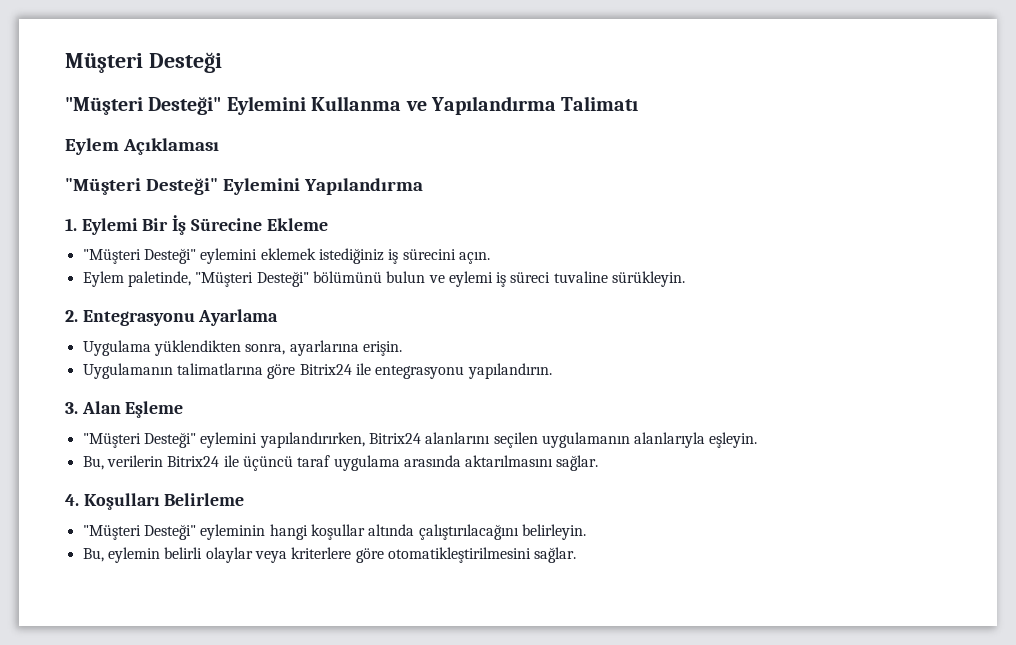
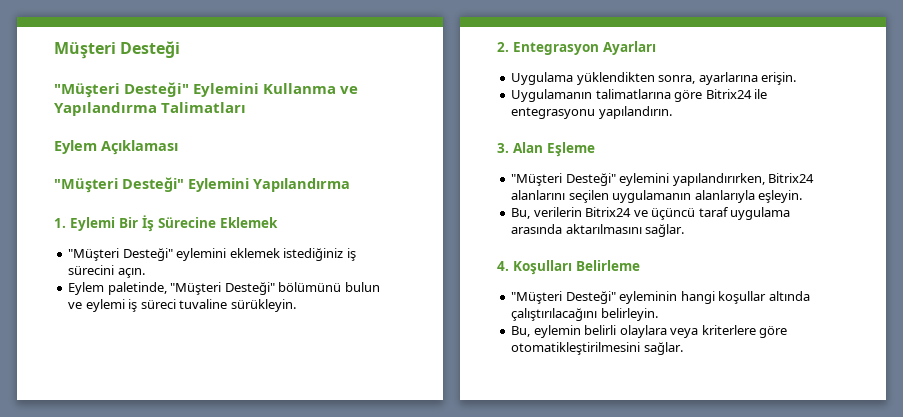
- "Müşteri Desteği" Eylemini Kullanma ve Yapılandırma Talimatı
+ "Müşteri Desteği" Eylemini Kullanma ve Yapılandırma Talimatları
- 1. Eylemi Bir İş Sürecine Ekleme
+ 1. Eylemi Bir İş Sürecine Eklemek
- 2. Entegrasyonu Ayarlama
+ 2. Entegrasyon Ayarları
- Bu, verilerin Bitrix24 ile üçüncü taraf uygulama arasında aktarılmasını sağlar.
+ Bu, verilerin Bitrix24 ve üçüncü taraf uygulama arasında aktarılmasını sağlar.
- Bu, eylemin belirli olaylar veya kriterlere göre otomatikleştirilmesini sağlar.
+ Bu, eylemin belirli olaylara veya kriterlere göre otomatikleştirilmesini sağlar.

